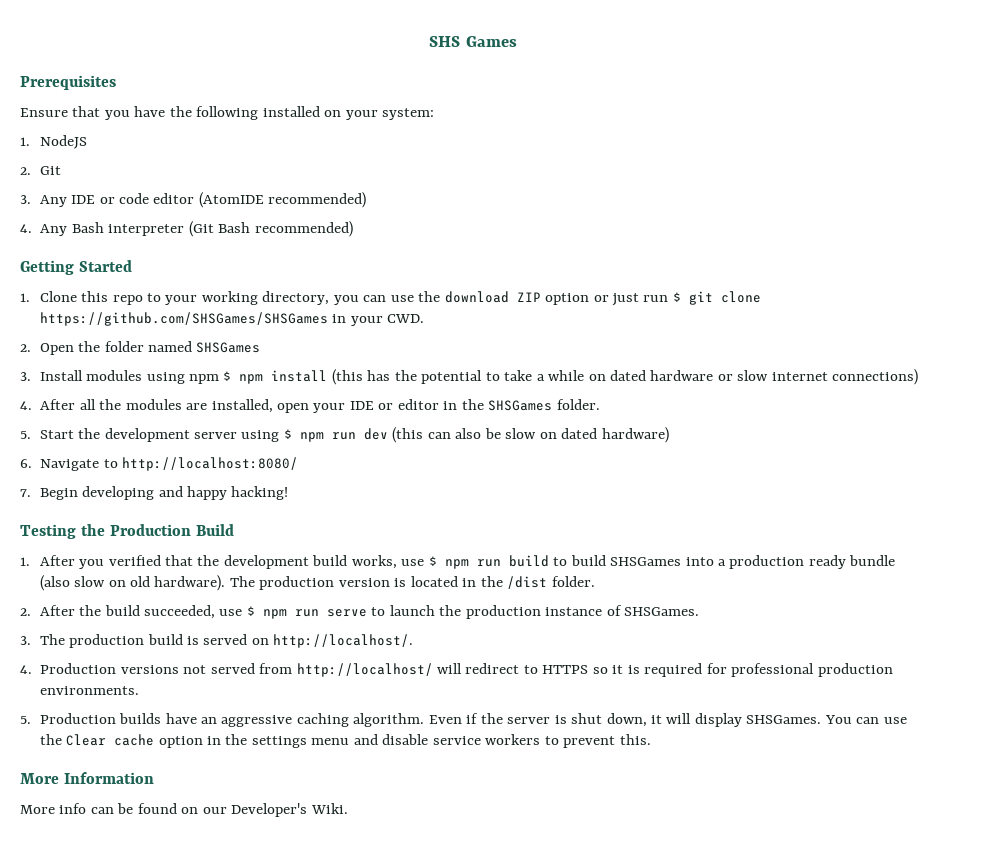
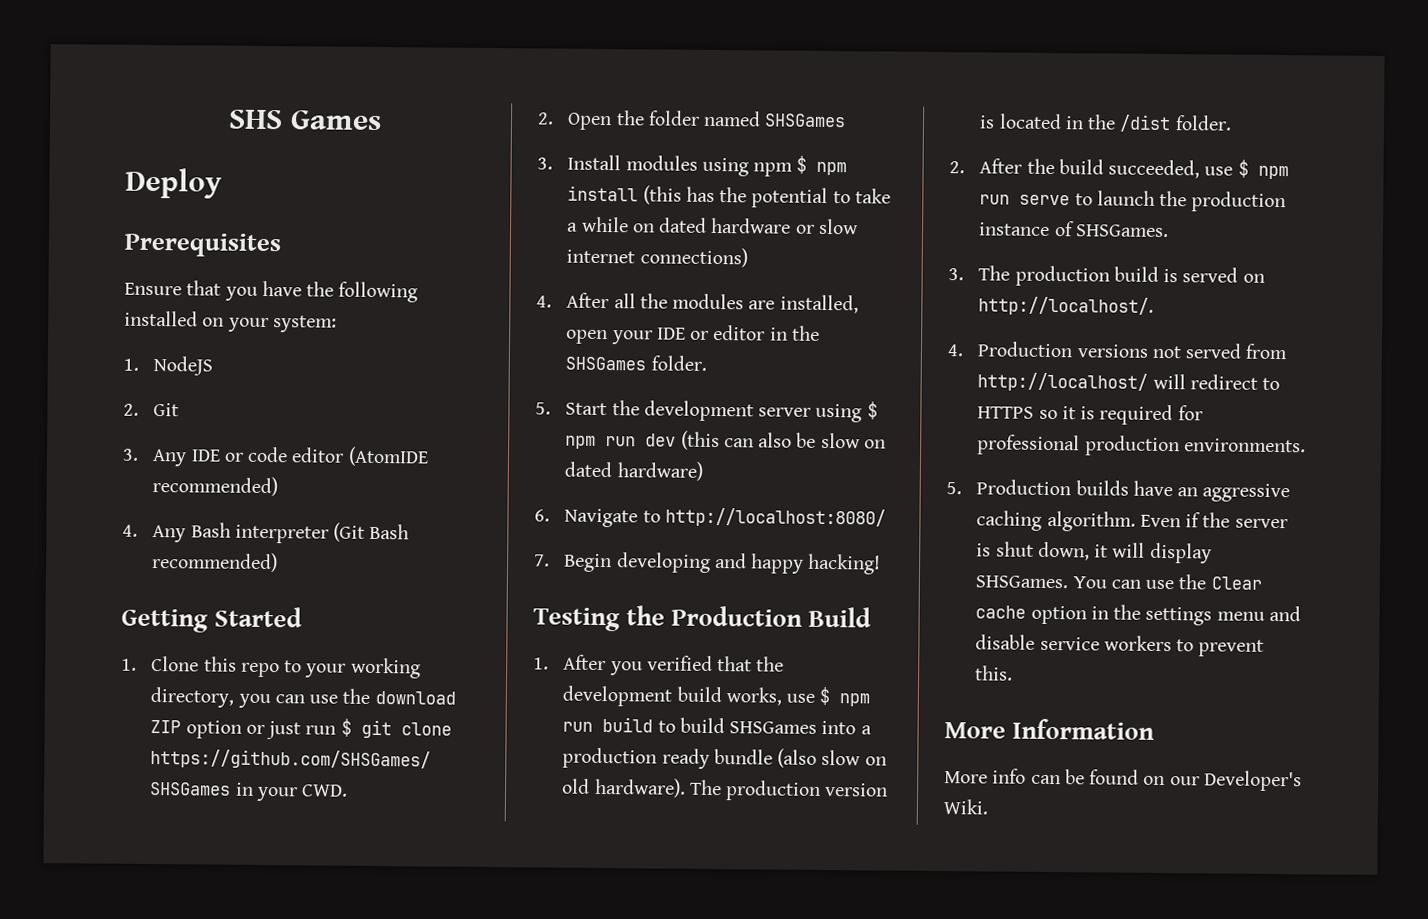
+ Deploy

